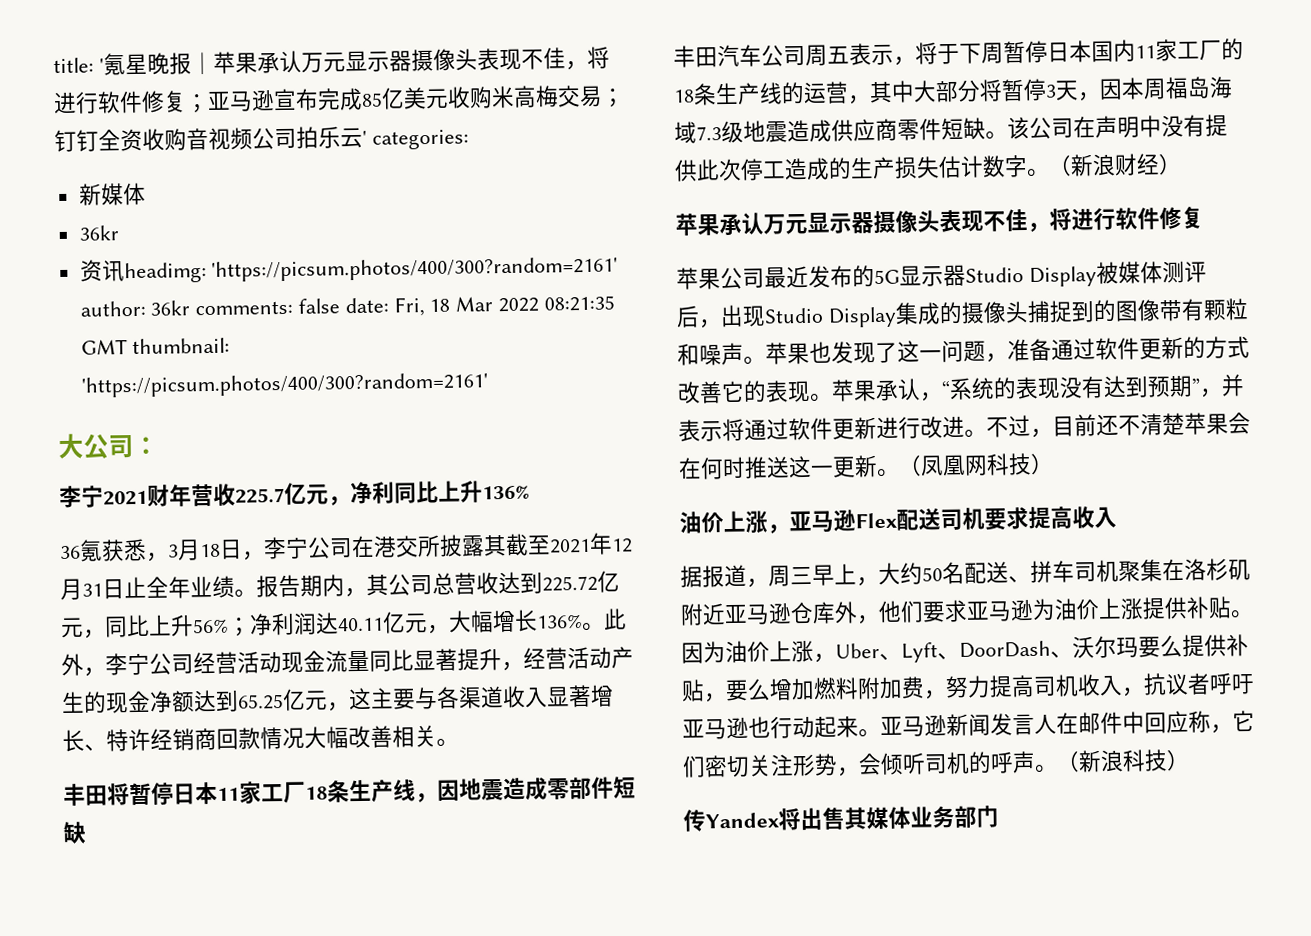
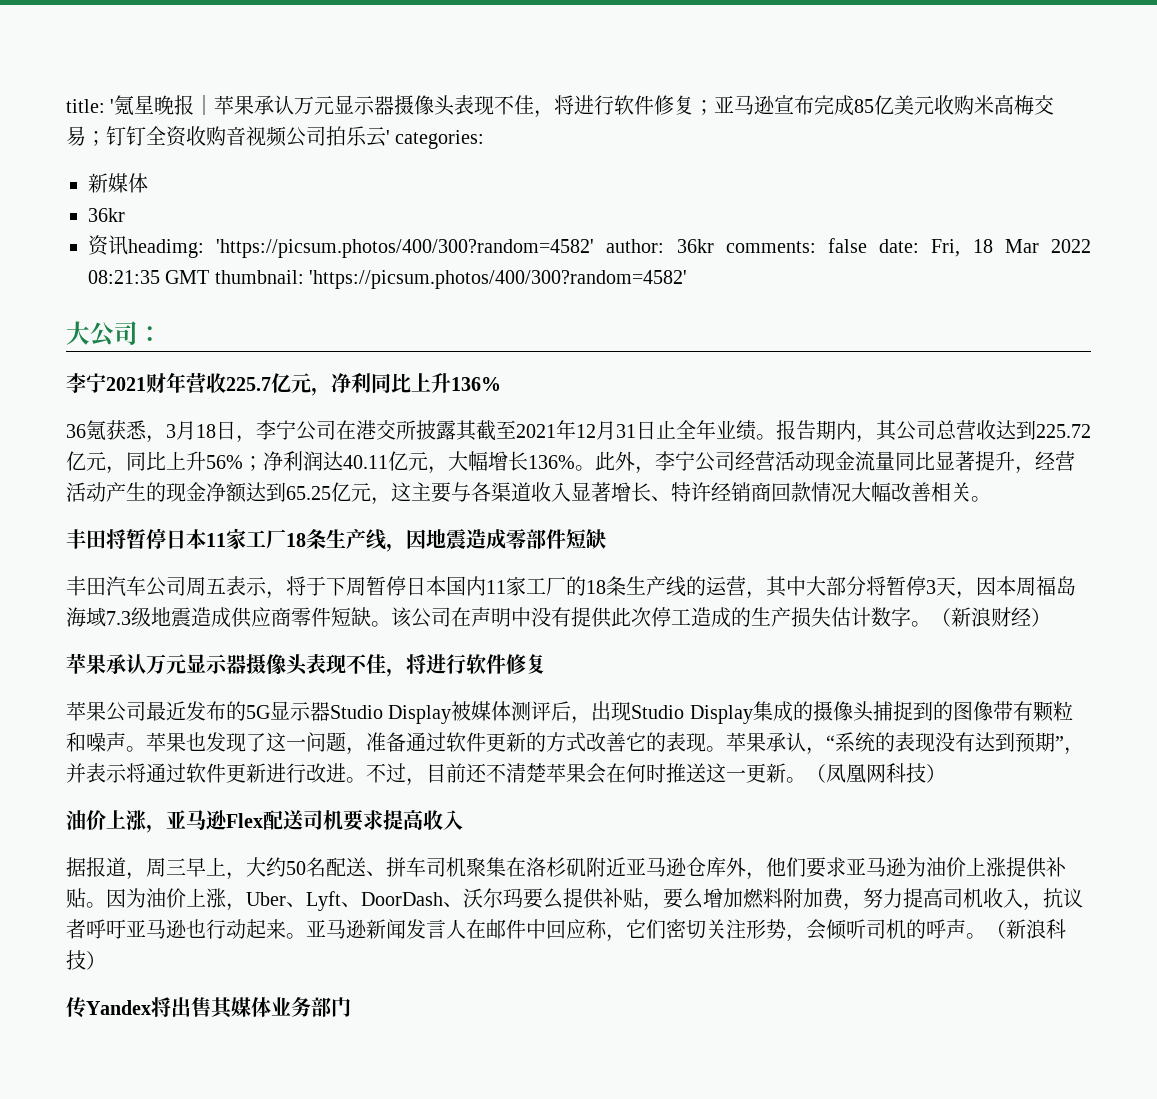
- 资讯headimg: 'https://picsum.photos/400/300?random=2161' author: 36kr comments: false date: Fri, 18 Mar 2022 08:21:35 GMT thumbnail: 'https://picsum.photos/400/300?random=2161'
+ 资讯headimg: 'https://picsum.photos/400/300?random=4582' author: 36kr comments: false date: Fri, 18 Mar 2022 08:21:35 GMT thumbnail: 'https://picsum.photos/400/300?random=4582'

